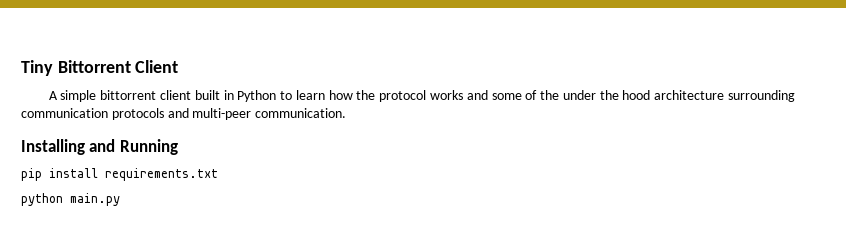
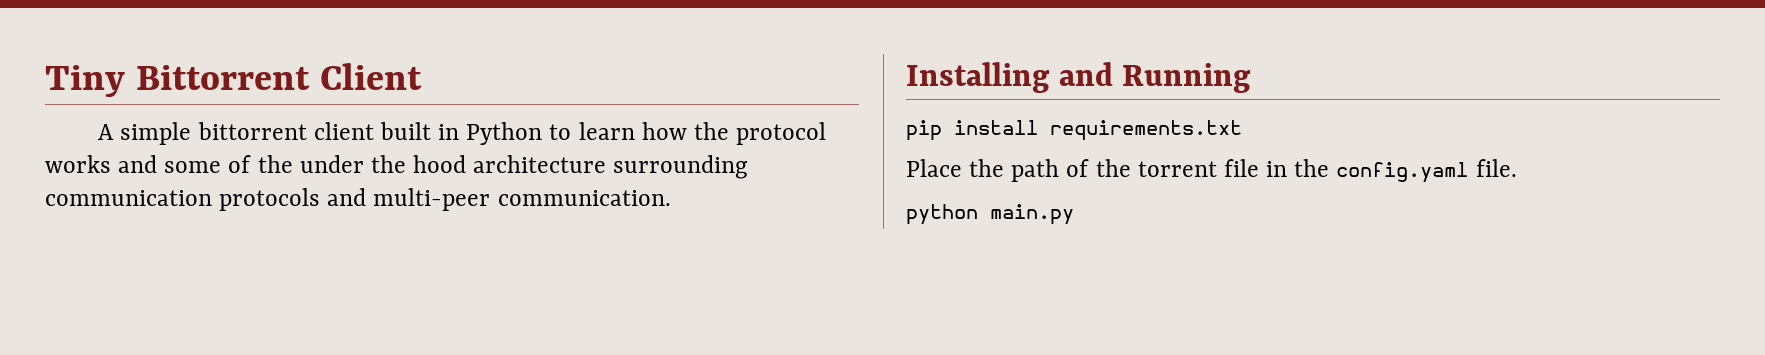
+ Place the path of the torrent file in the config.yaml file.

